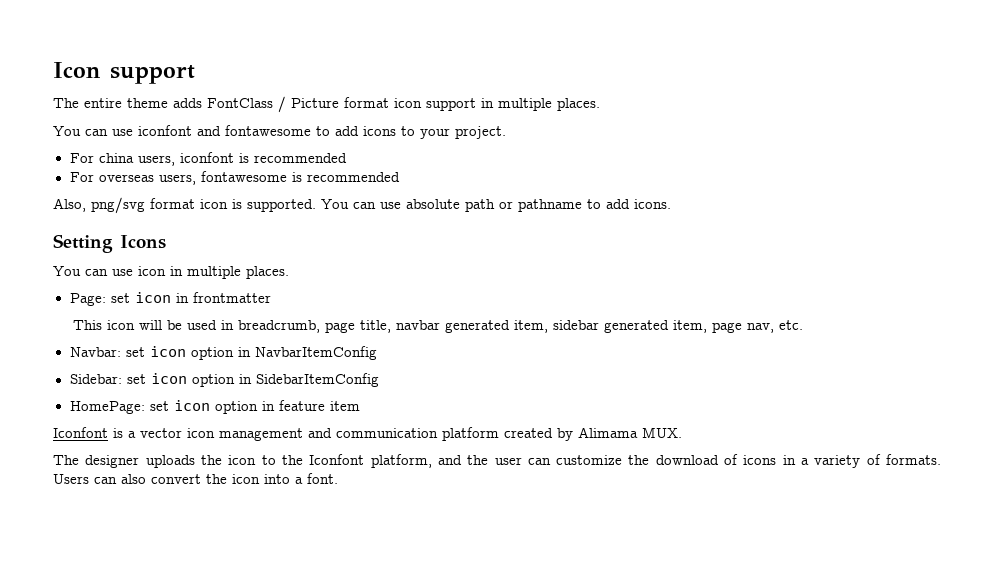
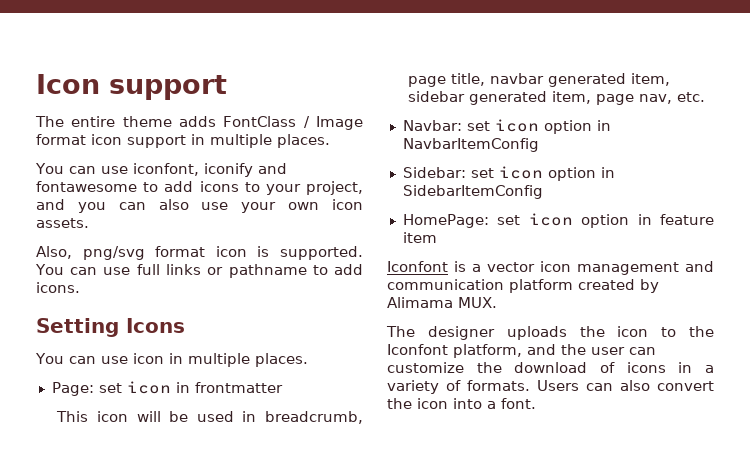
- The entire theme adds FontClass / Picture format icon support in multiple places.
+ The entire theme adds FontClass / Image format icon support in multiple places.
- You can use iconfont and fontawesome to add icons to your project.
- For china users, iconfont is recommended
- For overseas users, fontawesome is recommended
+ You can use iconfont, iconify and fontawesome to add icons to your project, and you can also use your own icon assets.
- You can use absolute path or pathname to add icons.
+ You can use full links or pathname to add icons.

